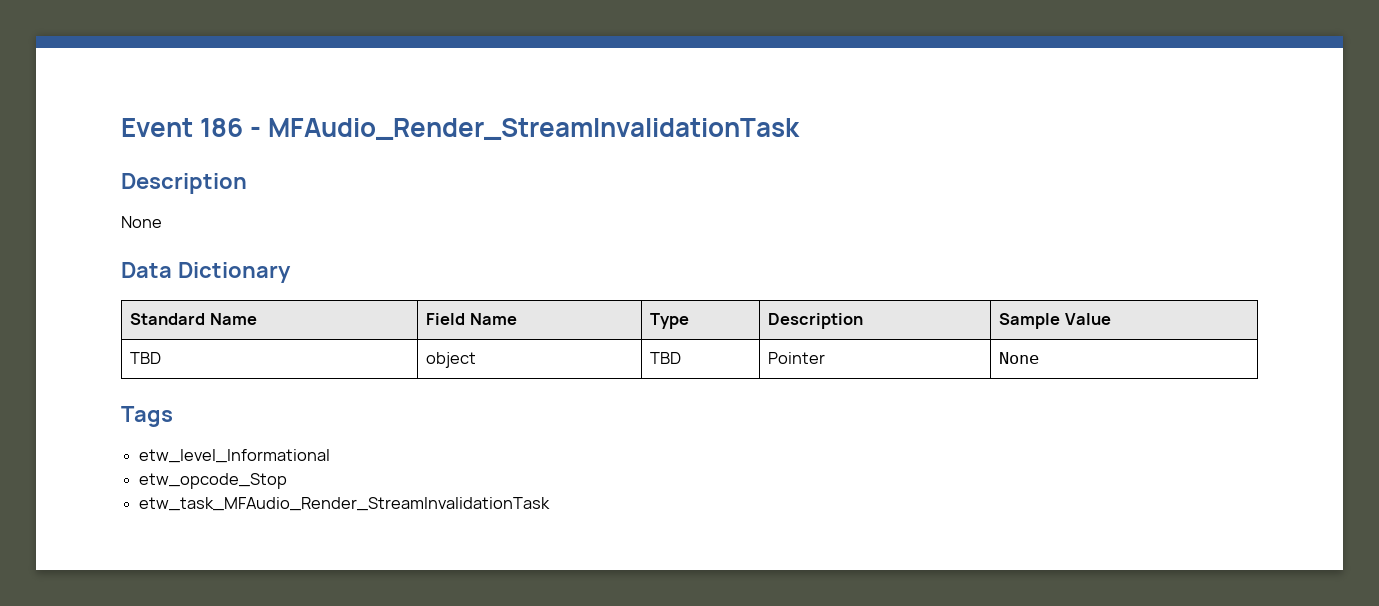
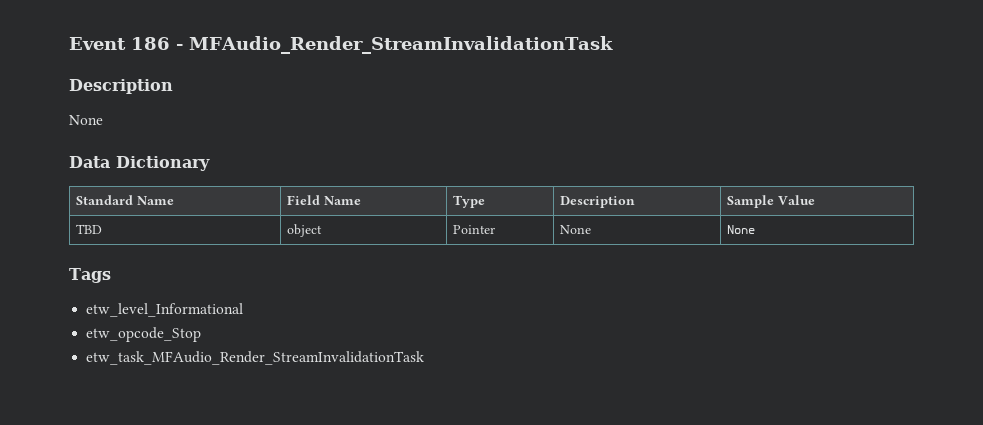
- TBD | object | TBD | Pointer | None
+ TBD | object | Pointer | None | None

